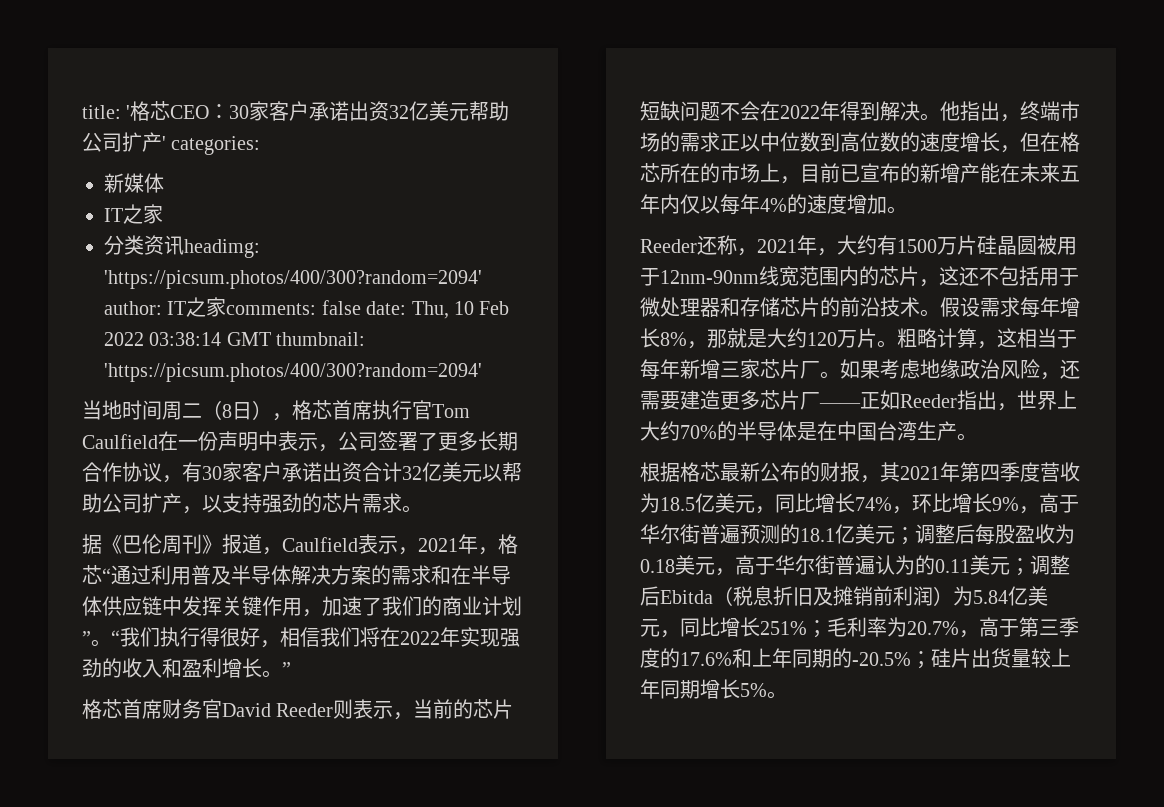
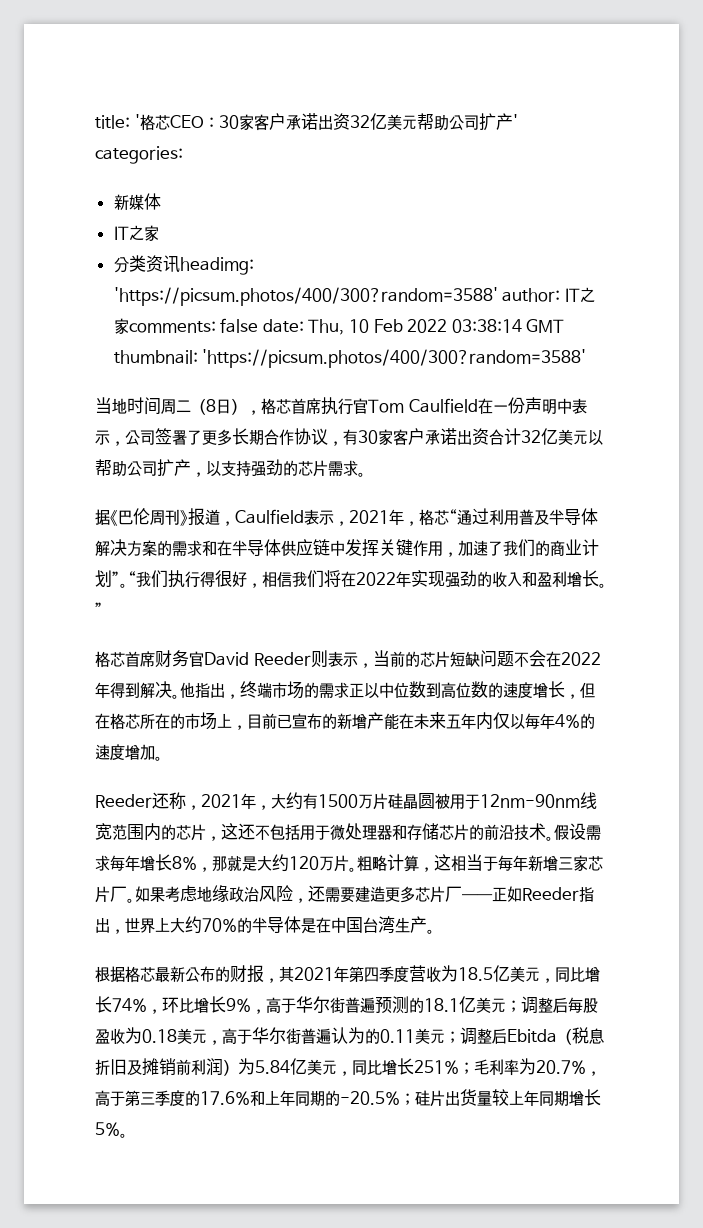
- 分类资讯headimg: 'https://picsum.photos/400/300?random=2094' author: IT之家comments: false date: Thu, 10 Feb 2022 03:38:14 GMT thumbnail: 'https://picsum.photos/400/300?random=2094'
+ 分类资讯headimg: 'https://picsum.photos/400/300?random=3588' author: IT之家comments: false date: Thu, 10 Feb 2022 03:38:14 GMT thumbnail: 'https://picsum.photos/400/300?random=3588'

